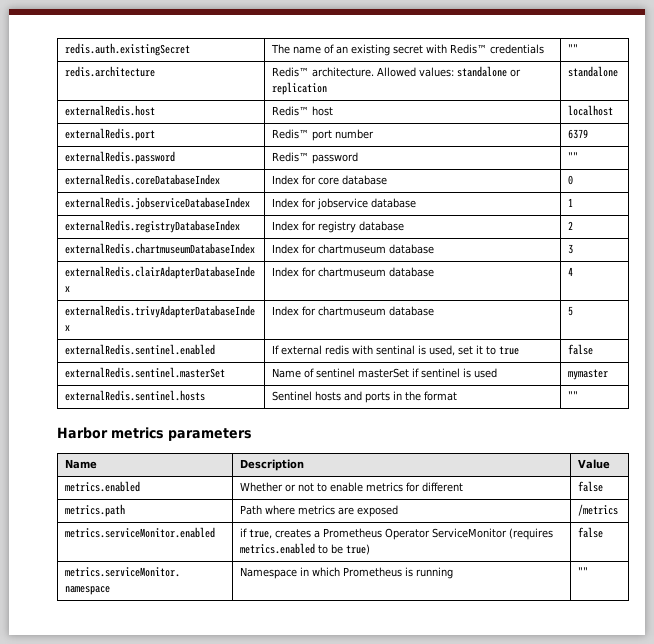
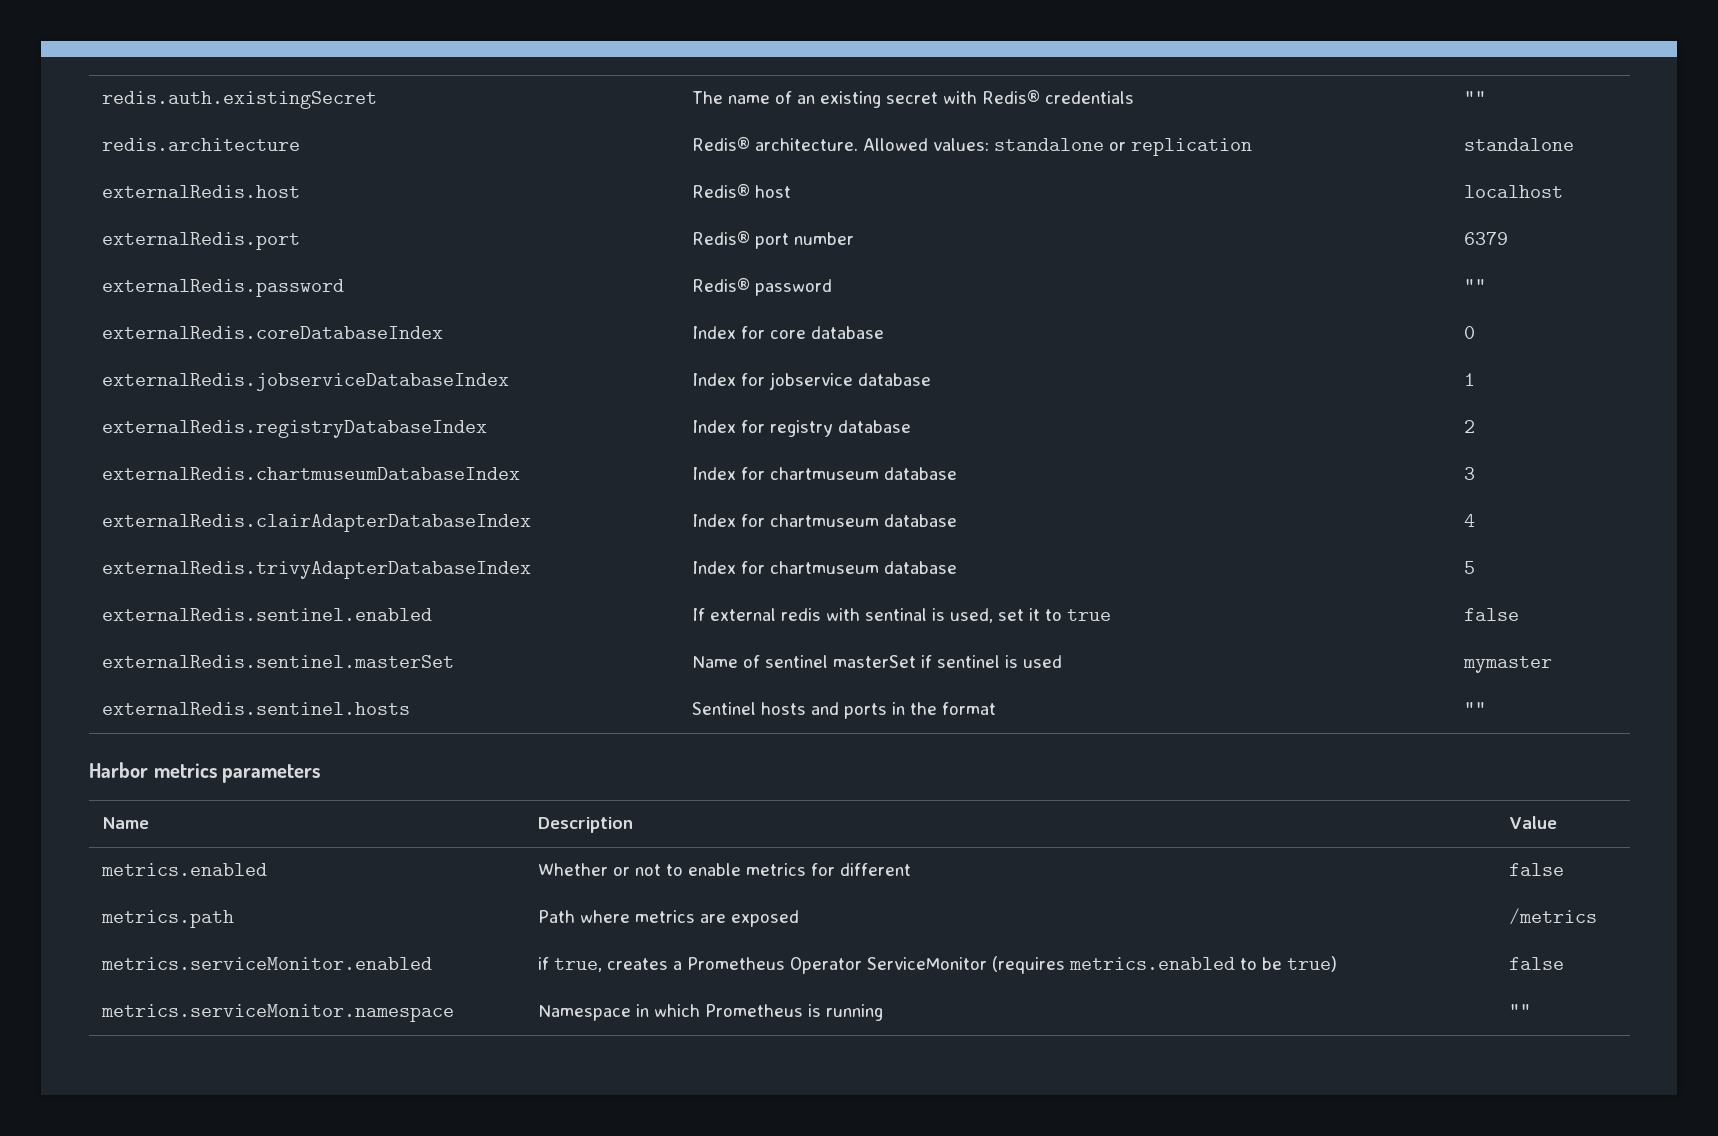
- redis.auth.existingSecret | The name of an existing secret with Redis™ credentials | ""
+ redis.auth.existingSecret | The name of an existing secret with Redis® credentials | ""
- redis.architecture | Redis™ architecture. Allowed values: standalone or replication | standalone
+ redis.architecture | Redis® architecture. Allowed values: standalone or replication | standalone
- externalRedis.host | Redis™ host | localhost
+ externalRedis.host | Redis® host | localhost
- externalRedis.port | Redis™ port number | 6379
+ externalRedis.port | Redis® port number | 6379
- externalRedis.password | Redis™ password | ""
+ externalRedis.password | Redis® password | ""

